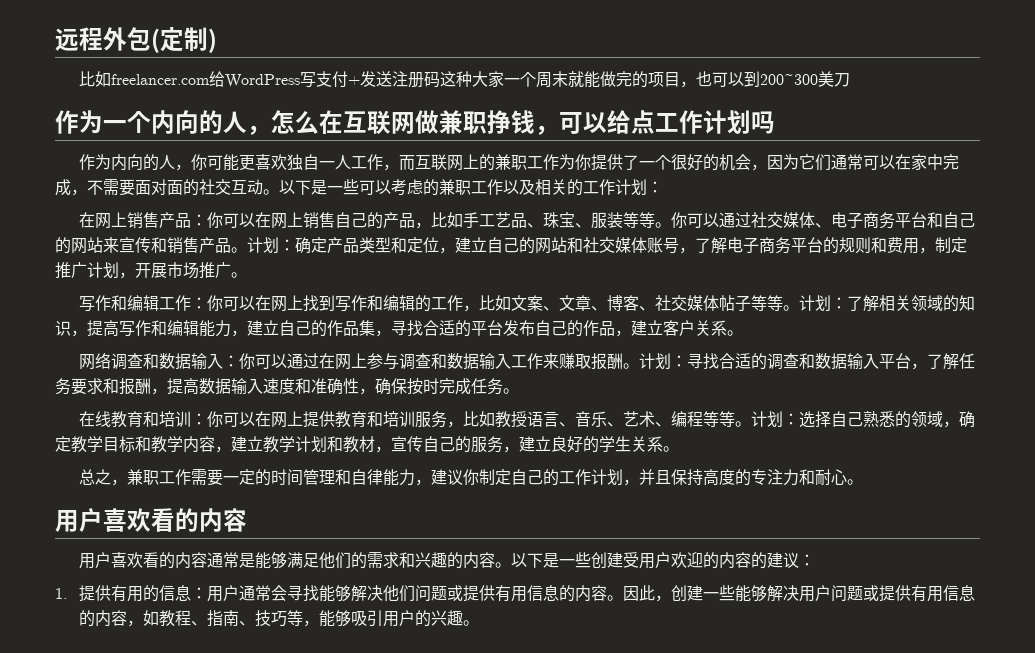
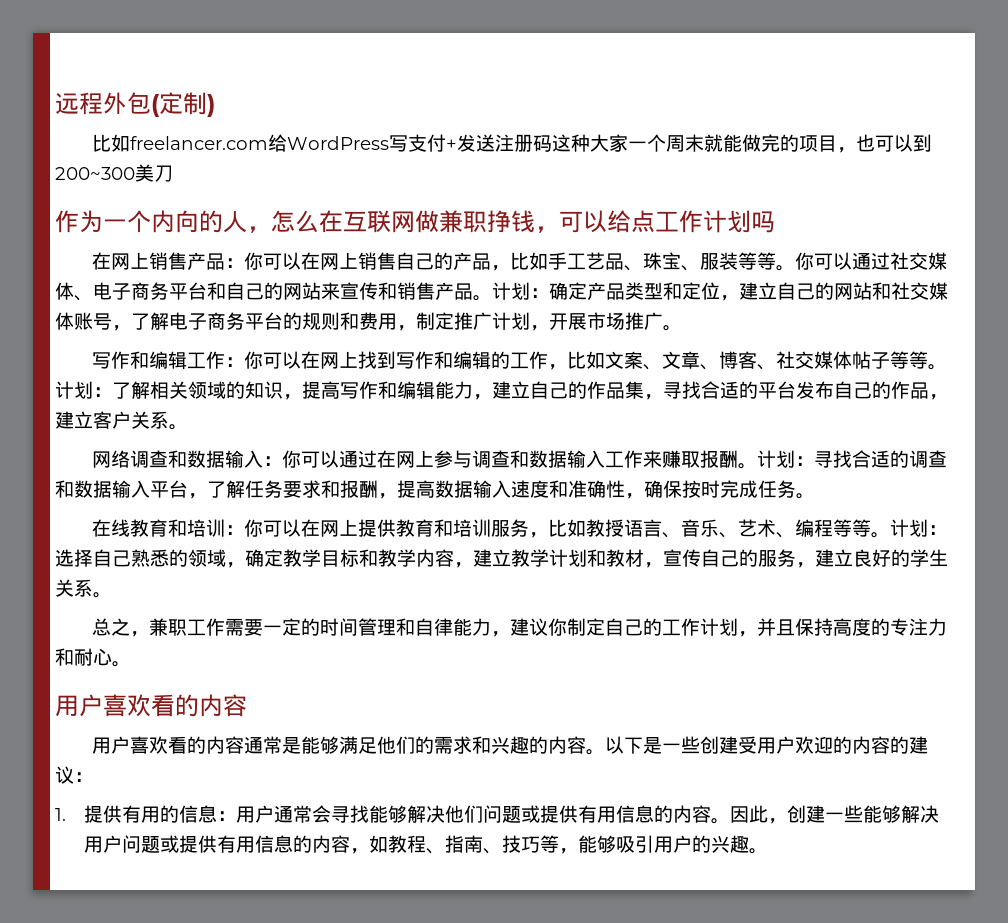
- 作为内向的人，你可能更喜欢独自一人工作，而互联网上的兼职工作为你提供了一个很好的机会，因为它们通常可以在家中完成，不需要面对面的社交互动。以下是一些可以考虑的兼职工作以及相关的工作计划：

